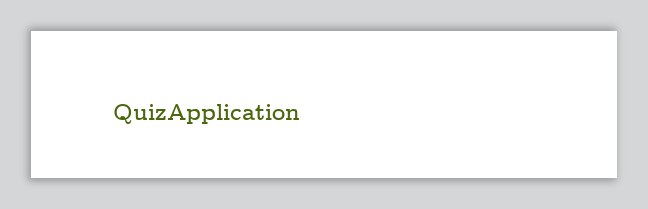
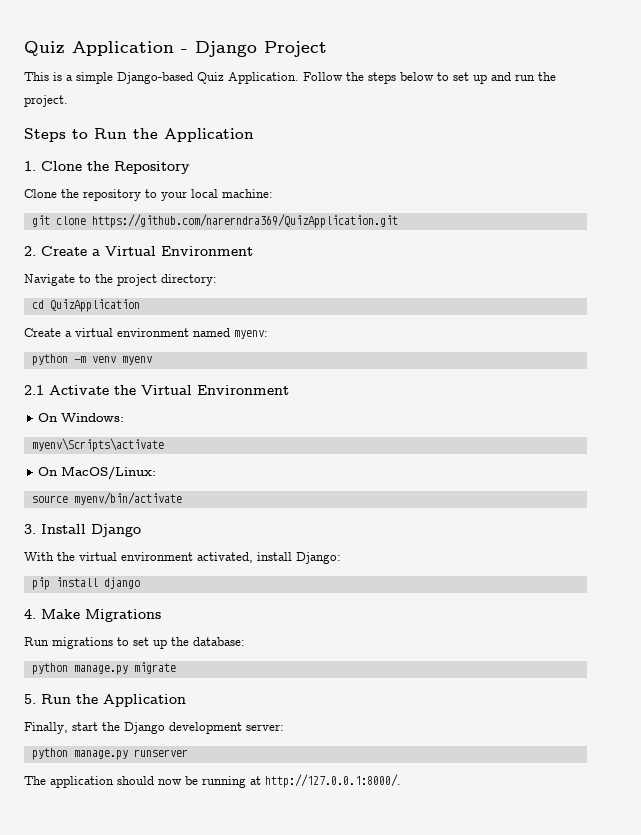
- QuizApplication
+ Quiz Application - Django Project
+ This is a simple Django-based Quiz Application. Follow the steps below to set up and run the project.
+ Steps to Run the Application
+ 1. Clone the Repository
+ Clone the repository to your local machine:
+ git clone https://github.com/narerndra369/QuizApplication.git
+ 2. Create a Virtual Environment
+ Navigate to the project directory:
+ cd QuizApplication
+ Create a virtual environment named myenv:
+ python -m venv myenv
+ 2.1 Activate the Virtual Environment
+ On Windows:
+ myenv\Scripts\activate
+ On MacOS/Linux:
+ source myenv/bin/activate
+ 3. Install Django
+ With the virtual environment activated, install Django:
+ pip install django
+ 4. Make Migrations
+ Run migrations to set up the database:
+ python manage.py migrate
+ 5. Run the Application
+ Finally, start the Django development server:
+ python manage.py runserver
+ The application should now be running at http://127.0.0.1:8000/.

